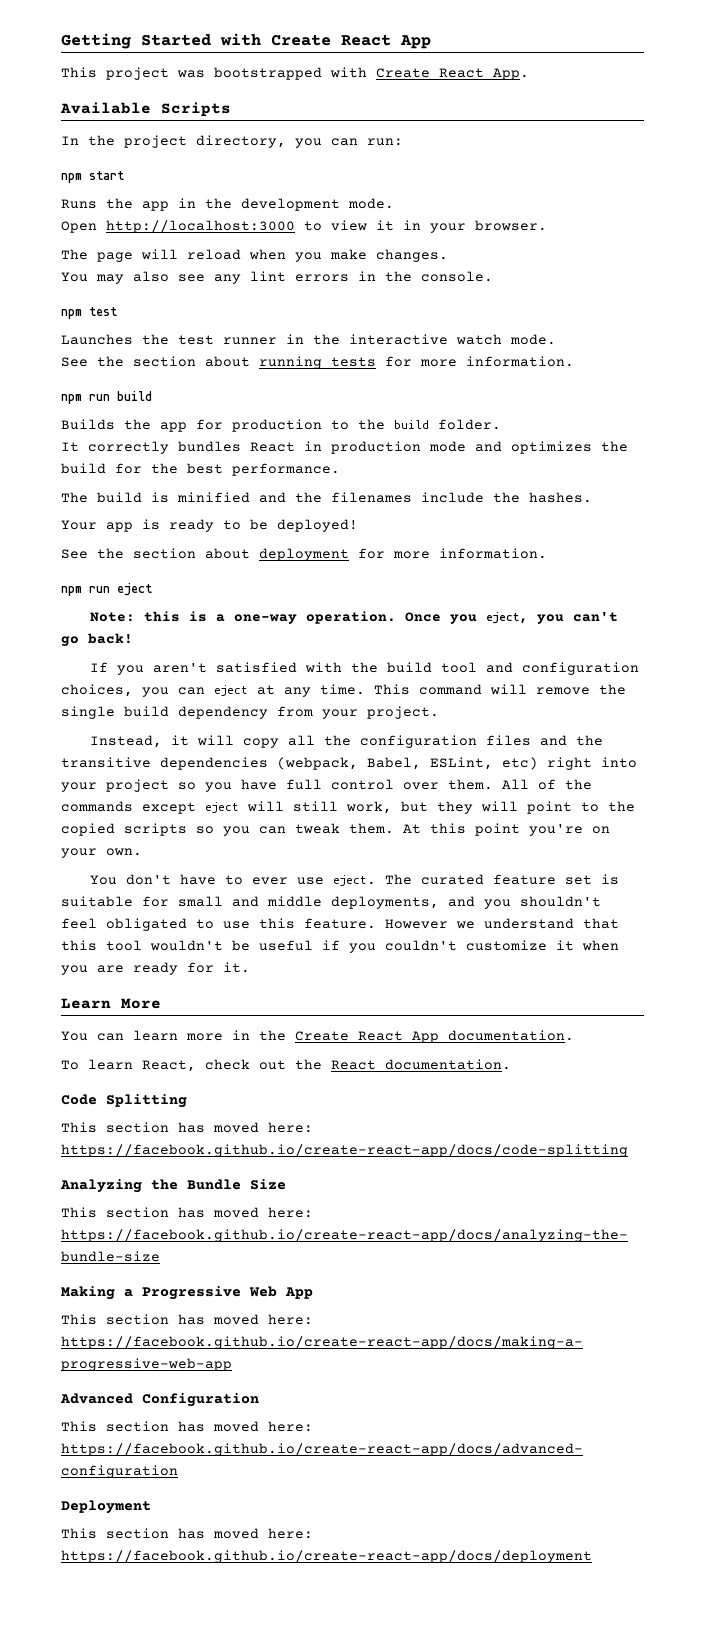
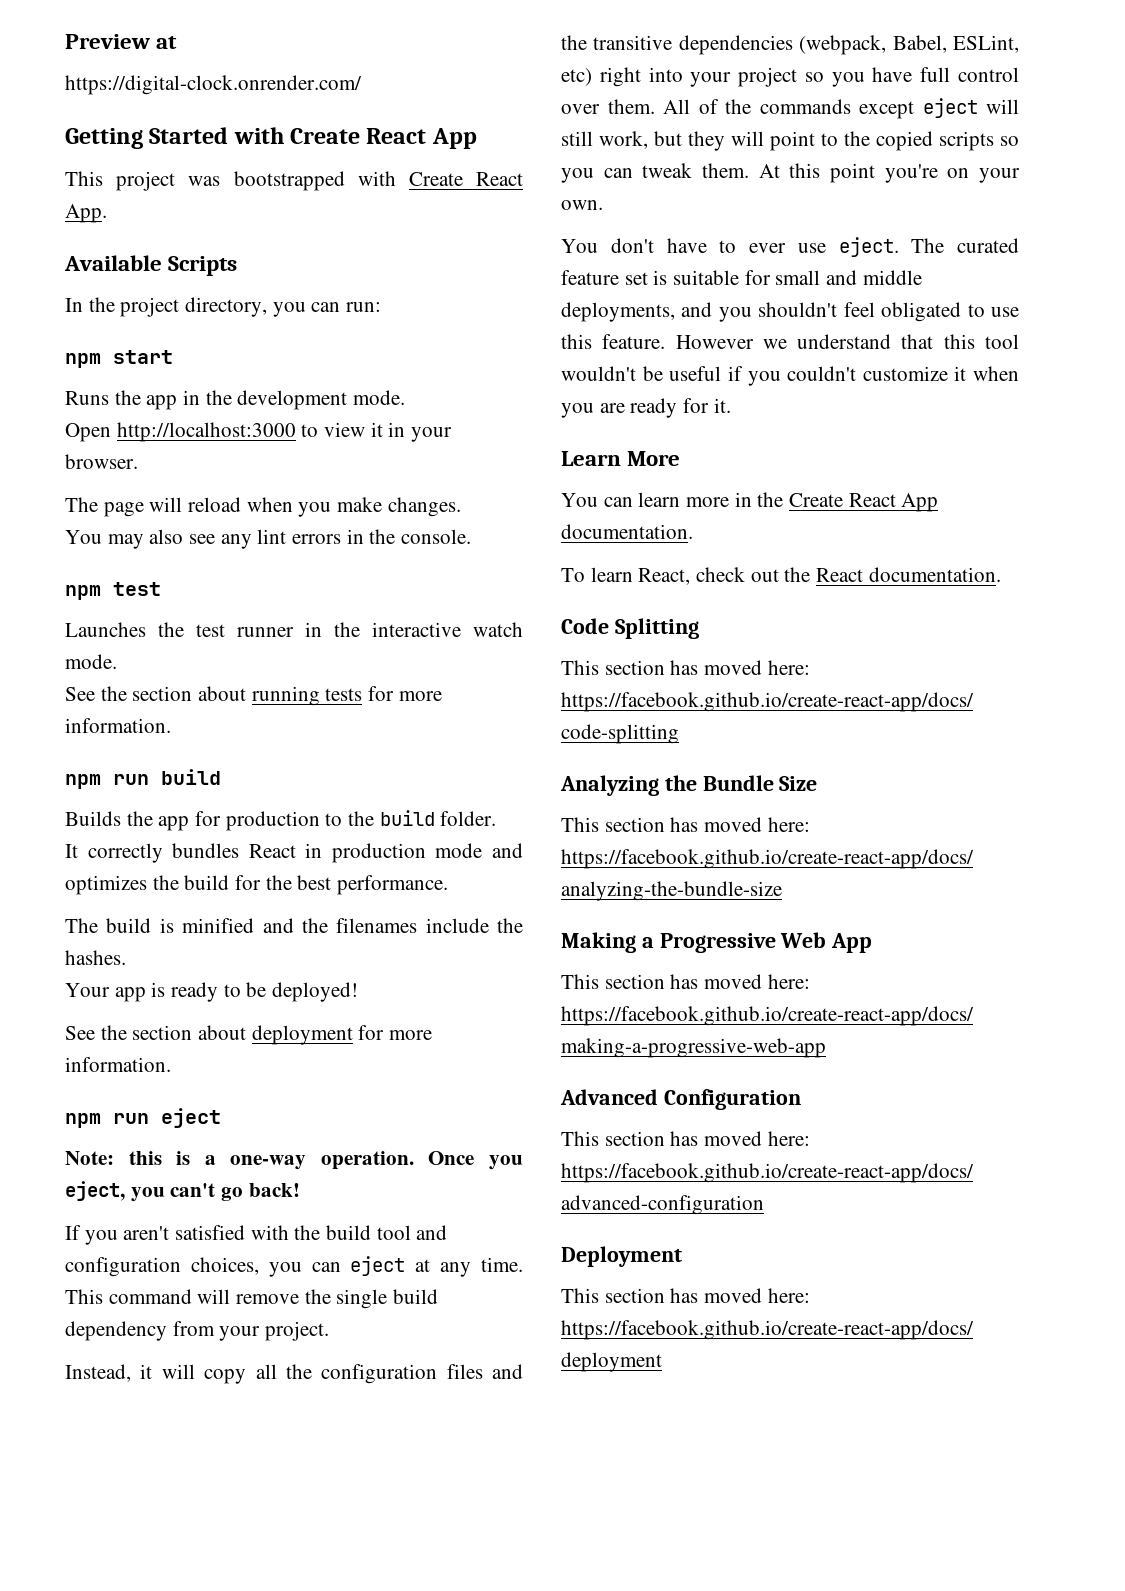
+ Preview at
+ https://digital-clock.onrender.com/

